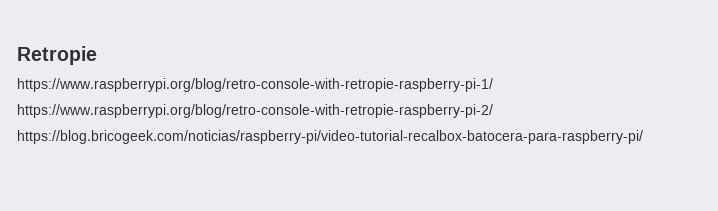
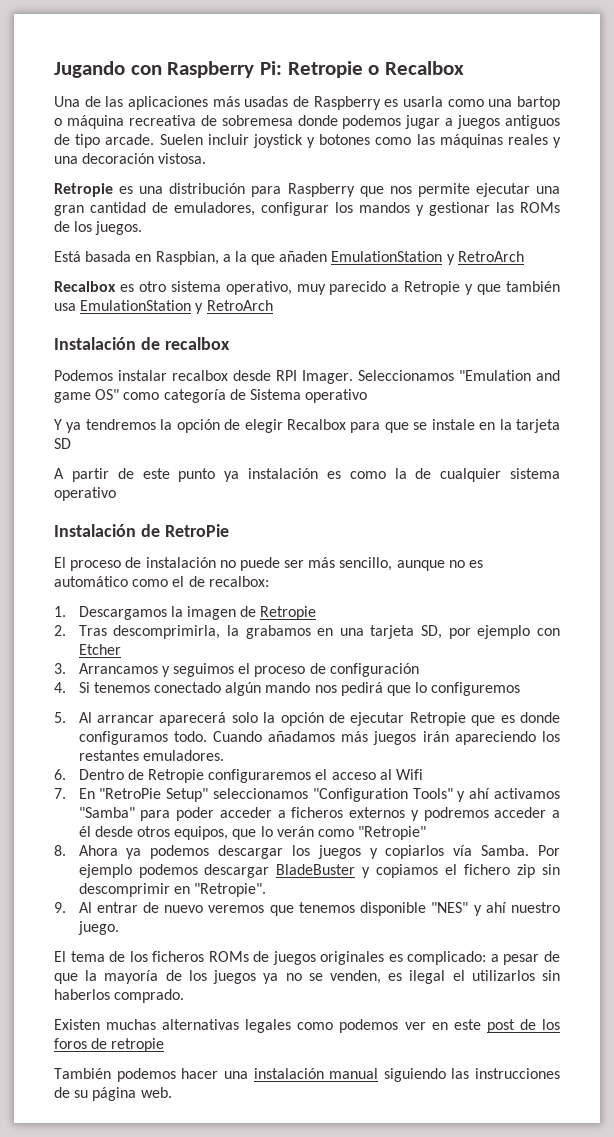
- Retropie
- https://www.raspberrypi.org/blog/retro-console-with-retropie-raspberry-pi-1/
- https://www.raspberrypi.org/blog/retro-console-with-retropie-raspberry-pi-2/
- https://blog.bricogeek.com/noticias/raspberry-pi/video-tutorial-recalbox-batocera-para-raspberry-pi/
+ Jugando con Raspberry Pi: Retropie o Recalbox
+ Una de las aplicaciones más usadas de Raspberry es usarla como una bartop o máquina recreativa de sobremesa donde podemos jugar a juegos antiguos de tipo arcade. Suelen incluir joystick y botones como las máquinas reales y una decoración vistosa.
+ Retropie es una distribución para Raspberry que nos permite ejecutar una gran cantidad de emuladores, configurar los mandos y gestionar las ROMs de los juegos.
+ Está basada en Raspbian, a la que añaden EmulationStation y RetroArch
+ Recalbox es otro sistema operativo, muy parecido a Retropie y que también usa EmulationStation y RetroArch
+ Instalación de recalbox
+ Podemos instalar recalbox desde RPI Imager. Seleccionamos "Emulation and game OS" como categoría de Sistema operativo
+ Y ya tendremos la opción de elegir Recalbox para que se instale en la tarjeta SD
+ A partir de este punto ya instalación es como la de cualquier sistema operativo
+ Instalación de RetroPie
+ El proceso de instalación no puede ser más sencillo, aunque no es automático como el de recalbox:
+ 1. Descargamos la imagen de Retropie
+ 2. Tras descomprimirla, la grabamos en una tarjeta SD, por ejemplo con Etcher
+ 3. Arrancamos y seguimos el proceso de configuración
+ 4. Si tenemos conectado algún mando nos pedirá que lo configuremos
+ 5. Al arrancar aparecerá solo la opción de ejecutar Retropie que es donde configuramos todo. Cuando añadamos más juegos irán apareciendo los restantes emuladores.
+ 6. Dentro de Retropie configuraremos el acceso al Wifi
+ 7. En "RetroPie Setup" seleccionamos "Configuration Tools" y ahí activamos "Samba" para poder acceder a ficheros externos y podremos acceder a él desde otros equipos, que lo verán como "Retropie"
+ 8. Ahora ya podemos descargar los juegos y copiarlos vía Samba. Por ejemplo podemos descargar BladeBuster y copiamos el fichero zip sin descomprimir en "Retropie".
+ 9. Al entrar de nuevo veremos que tenemos disponible "NES" y ahí nuestro juego.
+ El tema de los ficheros ROMs de juegos originales es complicado: a pesar de que la mayoría de los juegos ya no se venden, es ilegal el utilizarlos sin haberlos comprado.
+ Existen muchas alternativas legales como podemos ver en este post de los foros de retropie
+ También podemos hacer una instalación manual siguiendo las instrucciones de su página web.

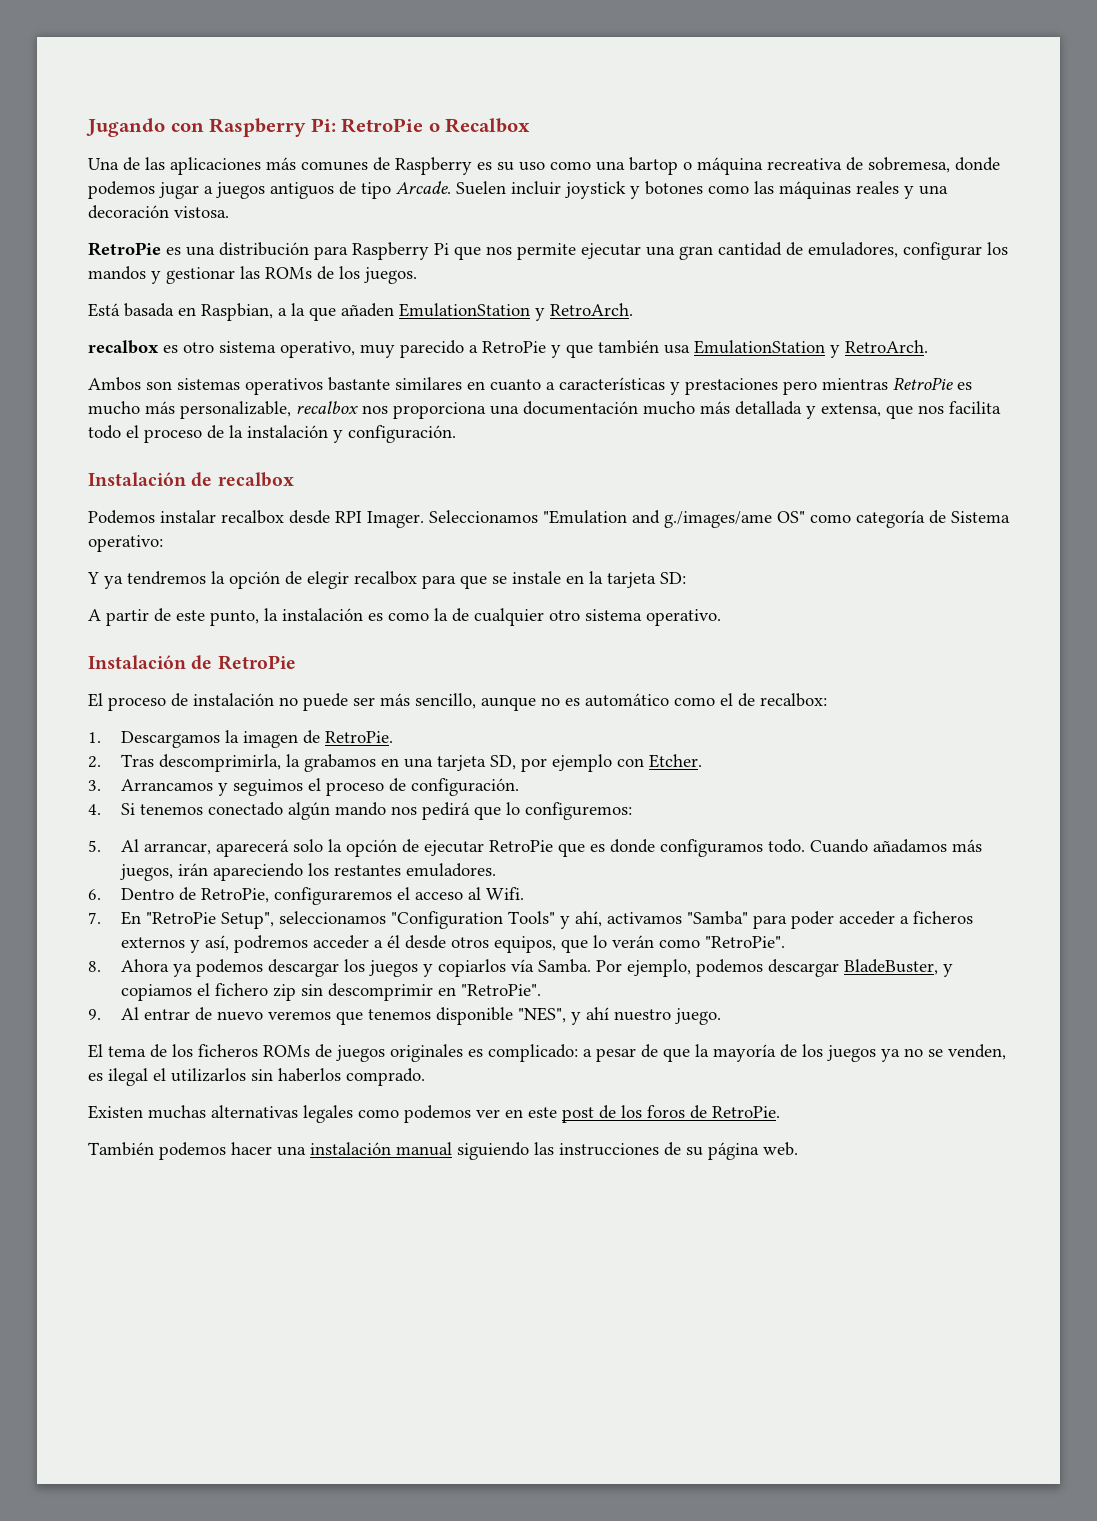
- Jugando con Raspberry Pi: Retropie o Recalbox
+ Jugando con Raspberry Pi: RetroPie o Recalbox
- Una de las aplicaciones más usadas de Raspberry es usarla como una bartop o máquina recreativa de sobremesa donde podemos jugar a juegos antiguos de tipo arcade.
+ Una de las aplicaciones más comunes de Raspberry es su uso como una bartop o máquina recreativa de sobremesa, donde podemos jugar a juegos antiguos de tipo Arcade.
- Retropie es una distribución para Raspberry que nos permite ejecutar una gran cantidad de emuladores, configurar los mandos y gestionar las ROMs de los juegos.
+ RetroPie es una distribución para Raspberry Pi que nos permite ejecutar una gran cantidad de emuladores, configurar los mandos y gestionar las ROMs de los juegos.
- Está basada en Raspbian, a la que añaden EmulationStation y RetroArch
- Recalbox es otro sistema operativo, muy parecido a Retropie y que también usa EmulationStation y RetroArch
+ Está basada en Raspbian, a la que añaden EmulationStation y RetroArch.
+ recalbox es otro sistema operativo, muy parecido a RetroPie y que también usa EmulationStation y RetroArch.
+ Ambos son sistemas operativos bastante similares en cuanto a características y prestaciones pero mientras RetroPie es mucho más personalizable, recalbox nos proporciona una documentación mucho más detallada y extensa, que nos facilita todo el proceso de la instalación y configuración.
- Seleccionamos "Emulation and game OS" como categoría de Sistema operativo
+ Seleccionamos "Emulation and g./images/ame OS" como categoría de Sistema operativo:
- Y ya tendremos la opción de elegir Recalbox para que se instale en la tarjeta SD
+ Y ya tendremos la opción de elegir recalbox para que se instale en la tarjeta SD:
- A partir de este punto ya instalación es como la de cualquier sistema operativo
+ A partir de este punto, la instalación es como la de cualquier otro sistema operativo.
- 1. Descargamos la imagen de Retropie
+ 1. Descargamos la imagen de RetroPie.
- 2. Tras descomprimirla, la grabamos en una tarjeta SD, por ejemplo con Etcher
+ 2. Tras descomprimirla, la grabamos en una tarjeta SD, por ejemplo con Etcher.
- 3. Arrancamos y seguimos el proceso de configuración
+ 3. Arrancamos y seguimos el proceso de configuración.
- 4. Si tenemos conectado algún mando nos pedirá que lo configuremos
+ 4. Si tenemos conectado algún mando nos pedirá que lo configuremos:
- 5. Al arrancar aparecerá solo la opción de ejecutar Retropie que es donde configuramos todo.
+ 5. Al arrancar, aparecerá solo la opción de ejecutar RetroPie que es donde configuramos todo.
- Cuando añadamos más juegos irán apareciendo los restantes emuladores.
+ Cuando añadamos más juegos, irán apareciendo los restantes emuladores.
- 6. Dentro de Retropie configuraremos el acceso al Wifi
+ 6. Dentro de RetroPie, configuraremos el acceso al Wifi.
- 7. En "RetroPie Setup" seleccionamos "Configuration Tools" y ahí activamos "Samba" para poder acceder a ficheros externos y podremos acceder a él desde otros equipos, que lo verán como "Retropie"
+ 7. En "RetroPie Setup", seleccionamos "Configuration Tools" y ahí, activamos "Samba" para poder acceder a ficheros externos y así, podremos acceder a él desde otros equipos, que lo verán como "RetroPie".
- Por ejemplo podemos descargar BladeBuster y copiamos el fichero zip sin descomprimir en "Retropie".
+ Por ejemplo, podemos descargar BladeBuster, y copiamos el fichero zip sin descomprimir en "RetroPie".
- 9. Al entrar de nuevo veremos que tenemos disponible "NES" y ahí nuestro juego.
+ 9. Al entrar de nuevo veremos que tenemos disponible "NES", y ahí nuestro juego.
- Existen muchas alternativas legales como podemos ver en este post de los foros de retropie
+ Existen muchas alternativas legales como podemos ver en este post de los foros de RetroPie.

